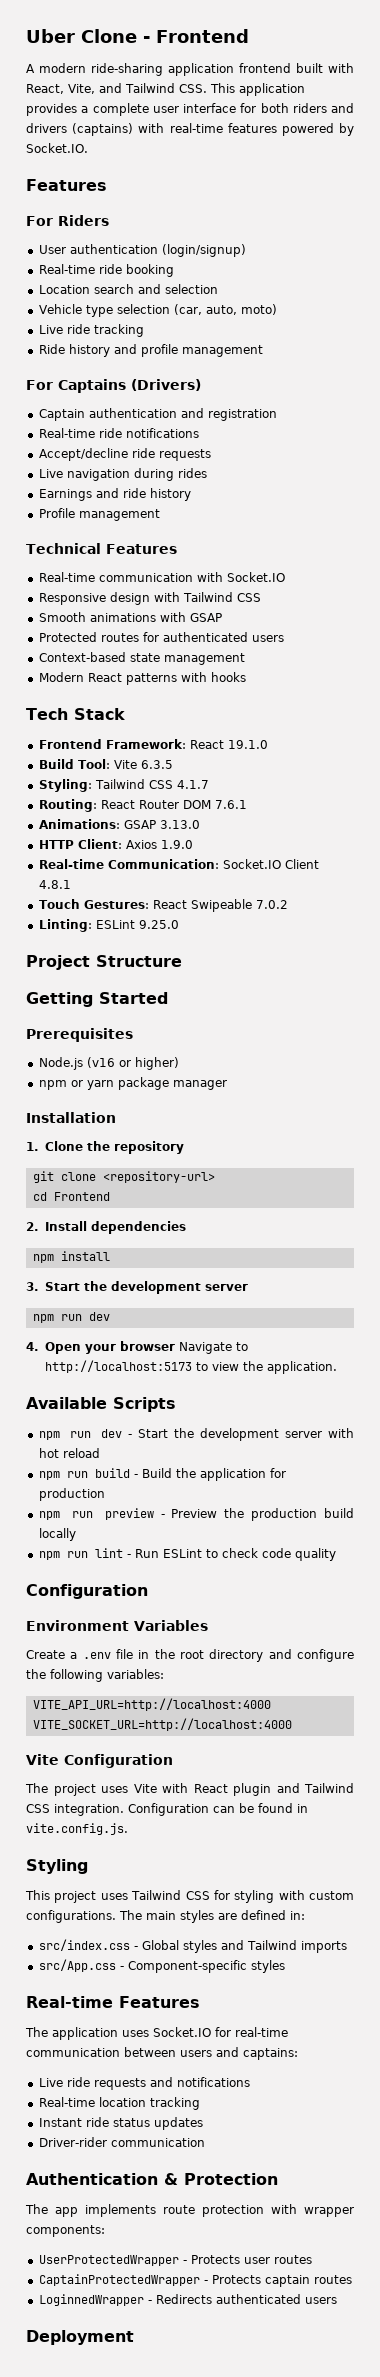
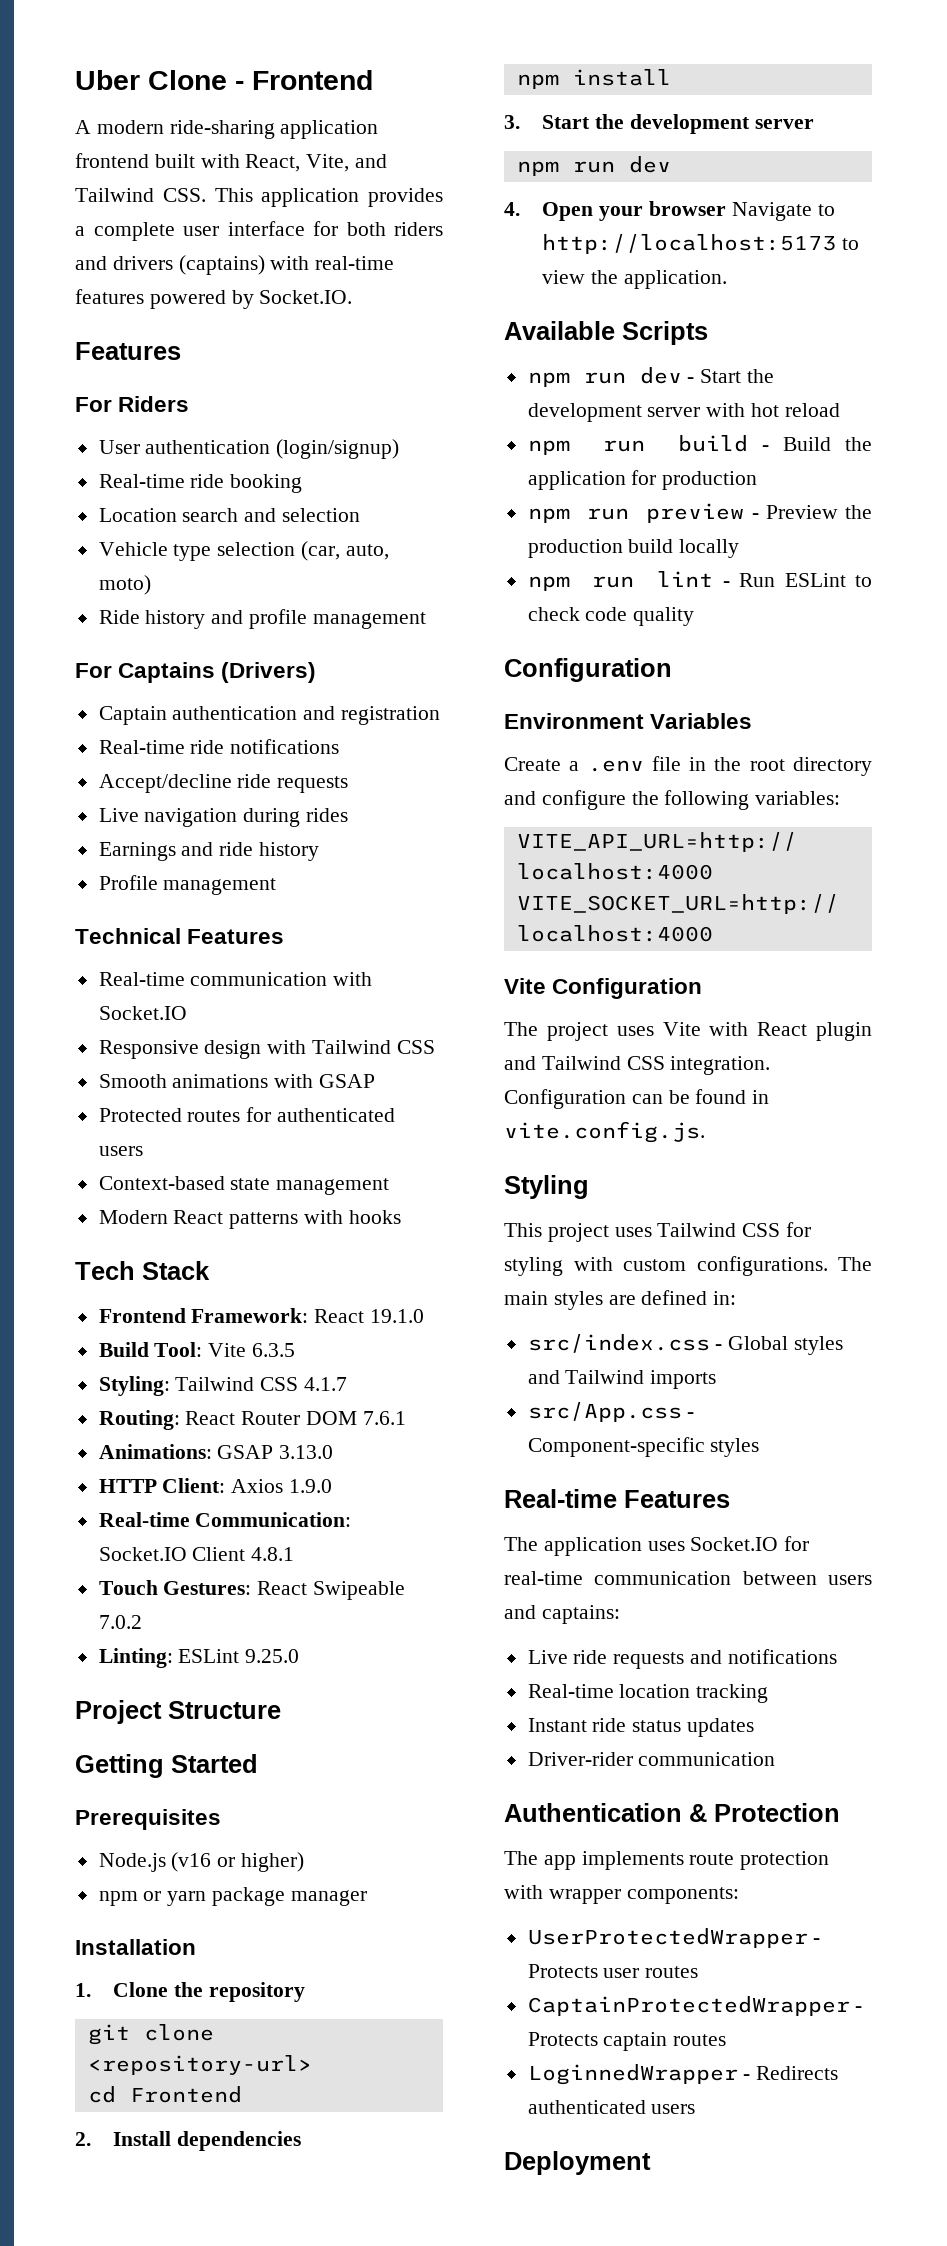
- Live ride tracking

